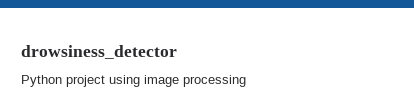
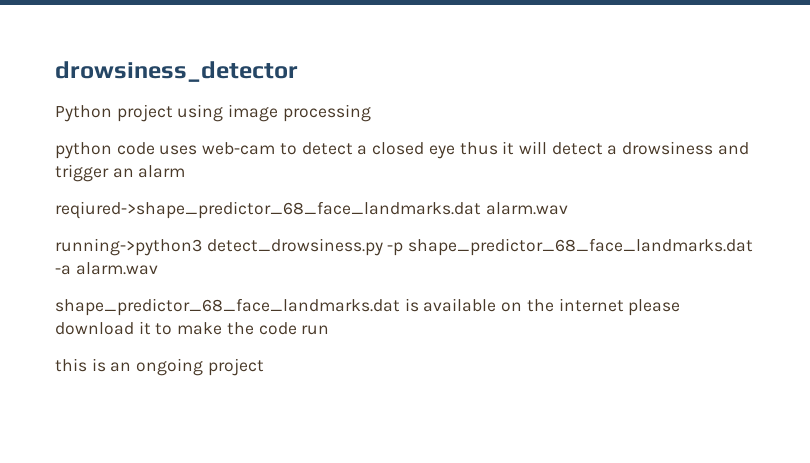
+ python code uses web-cam to detect a closed eye thus it will detect a drowsiness and trigger an alarm
+ reqiured->shape_predictor_68_face_landmarks.dat alarm.wav
+ running->python3 detect_drowsiness.py -p shape_predictor_68_face_landmarks.dat -a alarm.wav
+ shape_predictor_68_face_landmarks.dat is available on the internet please download it to make the code run
+ this is an ongoing project

